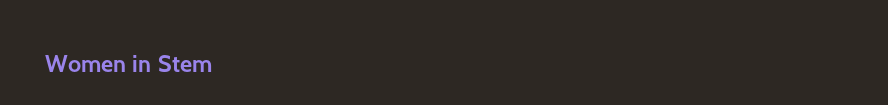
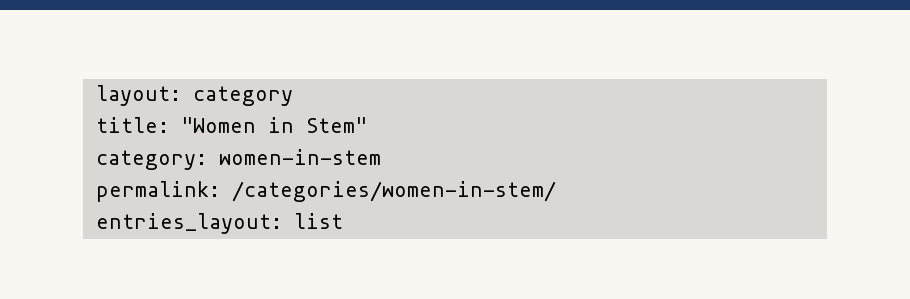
- Women in Stem
+ layout: category
+ title: "Women in Stem"
+ category: women-in-stem
+ permalink: /categories/women-in-stem/
+ entries_layout: list

